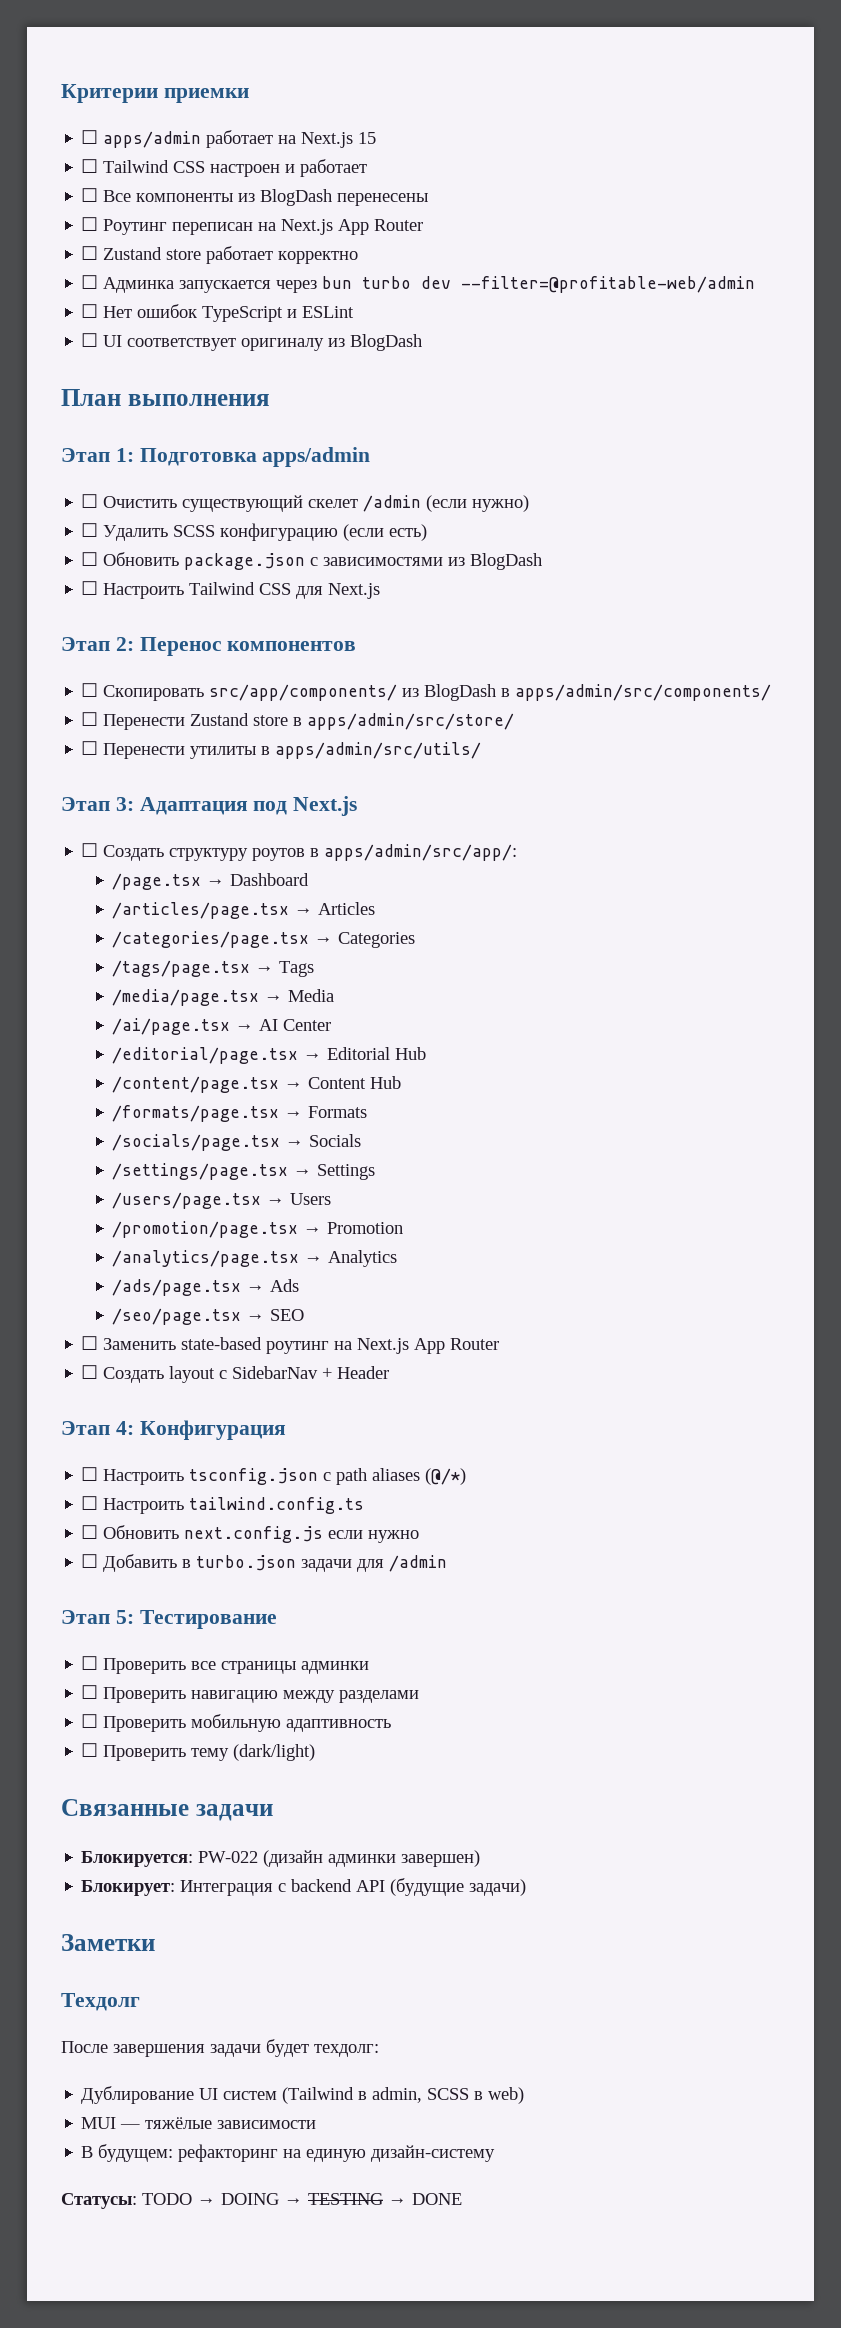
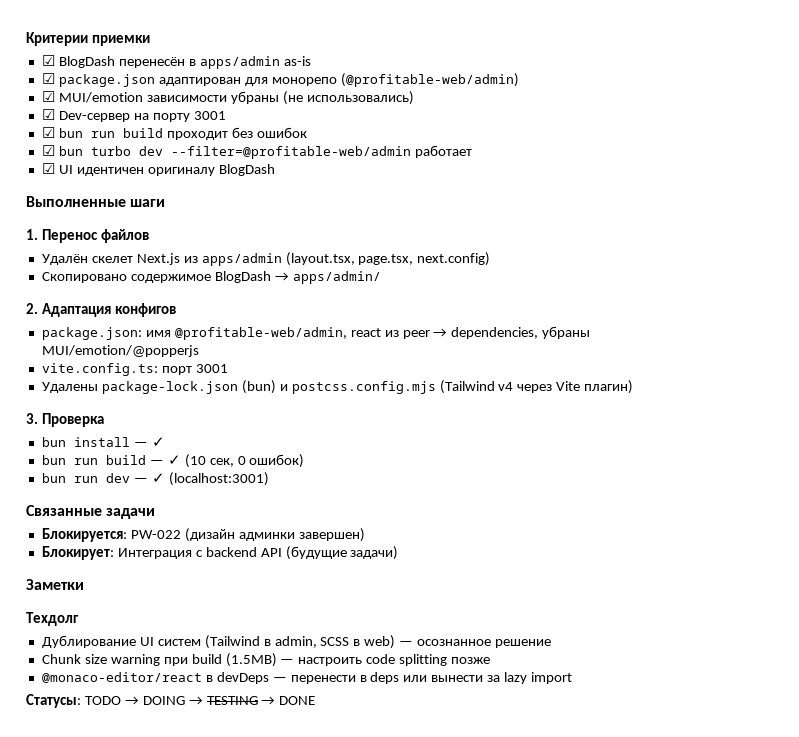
- ☐ apps/admin работает на Next.js 15
- ☐ Tailwind CSS настроен и работает
- ☐ Все компоненты из BlogDash перенесены
- ☐ Роутинг переписан на Next.js App Router
- ☐ Zustand store работает корректно
- ☐ Админка запускается через bun turbo dev --filter=@profitable-web/admin
- ☐ Нет ошибок TypeScript и ESLint
- ☐ UI соответствует оригиналу из BlogDash
- План выполнения
- Этап 1: Подготовка apps/admin
- ☐ Очистить существующий скелет /admin (если нужно)
- ☐ Удалить SCSS конфигурацию (если есть)
- ☐ Обновить package.json с зависимостями из BlogDash
- ☐ Настроить Tailwind CSS для Next.js
- Этап 2: Перенос компонентов
- ☐ Скопировать src/app/components/ из BlogDash в apps/admin/src/components/
- ☐ Перенести Zustand store в apps/admin/src/store/
- ☐ Перенести утилиты в apps/admin/src/utils/
- Этап 3: Адаптация под Next.js
- ☐ Создать структуру роутов в apps/admin/src/app/:
- /page.tsx → Dashboard
- /articles/page.tsx → Articles
- /categories/page.tsx → Categories
- /tags/page.tsx → Tags
- /media/page.tsx → Media
- /ai/page.tsx → AI Center
- /editorial/page.tsx → Editorial Hub
- /content/page.tsx → Content Hub
- /formats/page.tsx → Formats
- /socials/page.tsx → Socials
- /settings/page.tsx → Settings
- /users/page.tsx → Users
- /promotion/page.tsx → Promotion
- /analytics/page.tsx → Analytics
- /ads/page.tsx → Ads
- /seo/page.tsx → SEO
- ☐ Заменить state-based роутинг на Next.js App Router
- ☐ Создать layout с SidebarNav + Header
- Этап 4: Конфигурация
- ☐ Настроить tsconfig.json с path aliases (@/*)
- ☐ Настроить tailwind.config.ts
- ☐ Обновить next.config.js если нужно
- ☐ Добавить в turbo.json задачи для /admin
- Этап 5: Тестирование
- ☐ Проверить все страницы админки
- ☐ Проверить навигацию между разделами
- ☐ Проверить мобильную адаптивность
- ☐ Проверить тему (dark/light)
+ ☑ BlogDash перенесён в apps/admin as-is
+ ☑ package.json адаптирован для монорепо (@profitable-web/admin)
+ ☑ MUI/emotion зависимости убраны (не использовались)
+ ☑ Dev-сервер на порту 3001
+ ☑ bun run build проходит без ошибок
+ ☑ bun turbo dev --filter=@profitable-web/admin работает
+ ☑ UI идентичен оригиналу BlogDash
+ Выполненные шаги
+ 1. Перенос файлов
+ Удалён скелет Next.js из apps/admin (layout.tsx, page.tsx, next.config)
+ Скопировано содержимое BlogDash → apps/admin/
+ 2. Адаптация конфигов
+ package.json: имя @profitable-web/admin, react из peer → dependencies, убраны MUI/emotion/@popperjs
+ vite.config.ts: порт 3001
+ Удалены package-lock.json (bun) и postcss.config.mjs (Tailwind v4 через Vite плагин)
+ 3. Проверка
+ bun install — ✓
+ bun run build — ✓ (10 сек, 0 ошибок)
+ bun run dev — ✓ (localhost:3001)
- После завершения задачи будет техдолг:
- Дублирование UI систем (Tailwind в admin, SCSS в web)
- MUI — тяжёлые зависимости
- В будущем: рефакторинг на единую дизайн-систему
+ Дублирование UI систем (Tailwind в admin, SCSS в web) — осознанное решение
+ Chunk size warning при build (1.5MB) — настроить code splitting позже
+ @monaco-editor/react в devDeps — перенести в deps или вынести за lazy import

